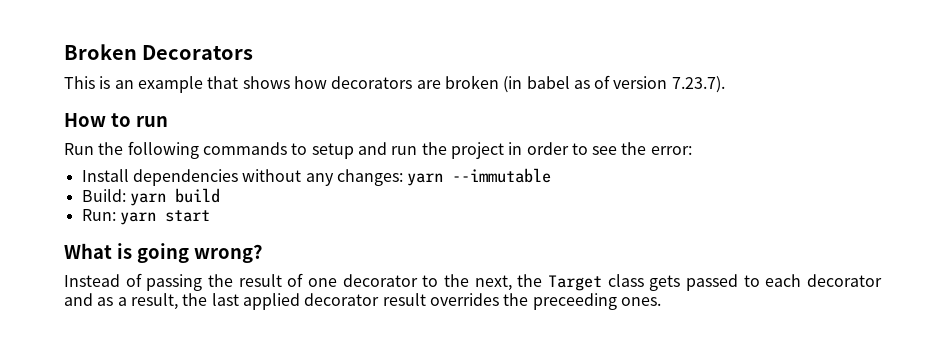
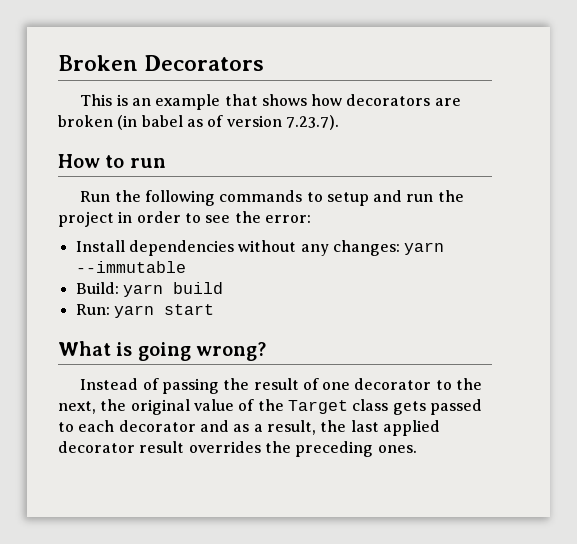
- Instead of passing the result of one decorator to the next, the Target class gets passed to each decorator and as a result, the last applied decorator result overrides the preceeding ones.
+ Instead of passing the result of one decorator to the next, the original value of the Target class gets passed to each decorator and as a result, the last applied decorator result overrides the preceding ones.

